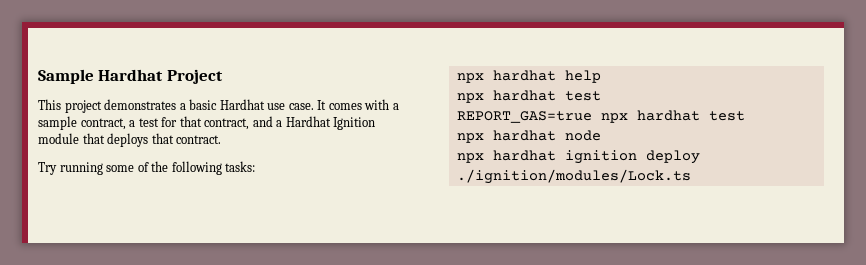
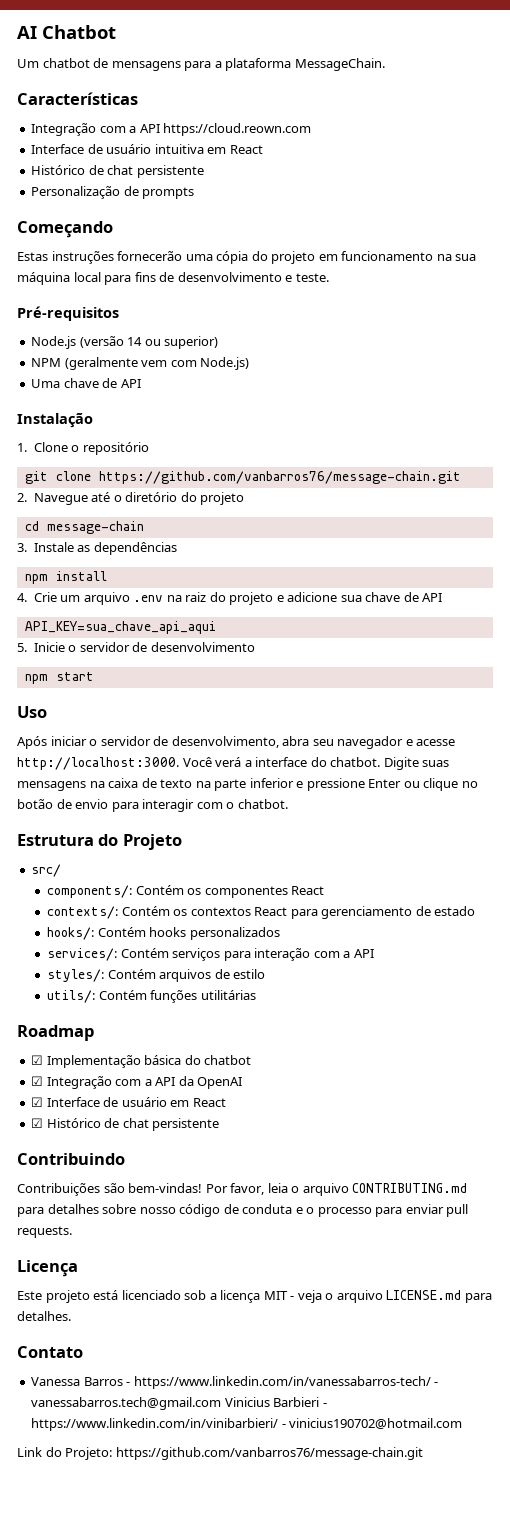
- Sample Hardhat Project
- This project demonstrates a basic Hardhat use case. It comes with a sample contract, a test for that contract, and a Hardhat Ignition module that deploys that contract.
- Try running some of the following tasks:
- npx hardhat help
- npx hardhat test
- REPORT_GAS=true npx hardhat test
- npx hardhat node
- npx hardhat ignition deploy ./ignition/modules/Lock.ts
+ AI Chatbot
+ Um chatbot de mensagens para a plataforma MessageChain.
+ Características
+ Integração com a API https://cloud.reown.com
+ Interface de usuário intuitiva em React
+ Histórico de chat persistente
+ Personalização de prompts
+ Começando
+ Estas instruções fornecerão uma cópia do projeto em funcionamento na sua máquina local para fins de desenvolvimento e teste.
+ Pré-requisitos
+ Node.js (versão 14 ou superior)
+ NPM (geralmente vem com Node.js)
+ Uma chave de API
+ Instalação
+ 1. Clone o repositório
+ git clone https://github.com/vanbarros76/message-chain.git
+ 2. Navegue até o diretório do projeto
+ cd message-chain
+ 3. Instale as dependências
+ npm install
+ 4. Crie um arquivo .env na raiz do projeto e adicione sua chave de API
+ API_KEY=sua_chave_api_aqui
+ 5. Inicie o servidor de desenvolvimento
+ npm start
+ Uso
+ Após iniciar o servidor de desenvolvimento, abra seu navegador e acesse http://localhost:3000. Você verá a interface do chatbot. Digite suas mensagens na caixa de texto na parte inferior e pressione Enter ou clique no botão de envio para interagir com o chatbot.
+ Estrutura do Projeto
+ src/
+ components/: Contém os componentes React
+ contexts/: Contém os contextos React para gerenciamento de estado
+ hooks/: Contém hooks personalizados
+ services/: Contém serviços para interação com a API
+ styles/: Contém arquivos de estilo
+ utils/: Contém funções utilitárias
+ Roadmap
+ ☑ Implementação básica do chatbot
+ ☑ Integração com a API da OpenAI
+ ☑ Interface de usuário em React
+ ☑ Histórico de chat persistente
+ Contribuindo
+ Contribuições são bem-vindas! Por favor, leia o arquivo CONTRIBUTING.md para detalhes sobre nosso código de conduta e o processo para enviar pull requests.
+ Licença
+ Este projeto está licenciado sob a licença MIT - veja o arquivo LICENSE.md para detalhes.
+ Contato
+ Vanessa Barros - https://www.linkedin.com/in/vanessabarros-tech/ - vanessabarros.tech@gmail.com Vinicius Barbieri - https://www.linkedin.com/in/vinibarbieri/ - vinicius190702@hotmail.com
+ Link do Projeto: https://github.com/vanbarros76/message-chain.git

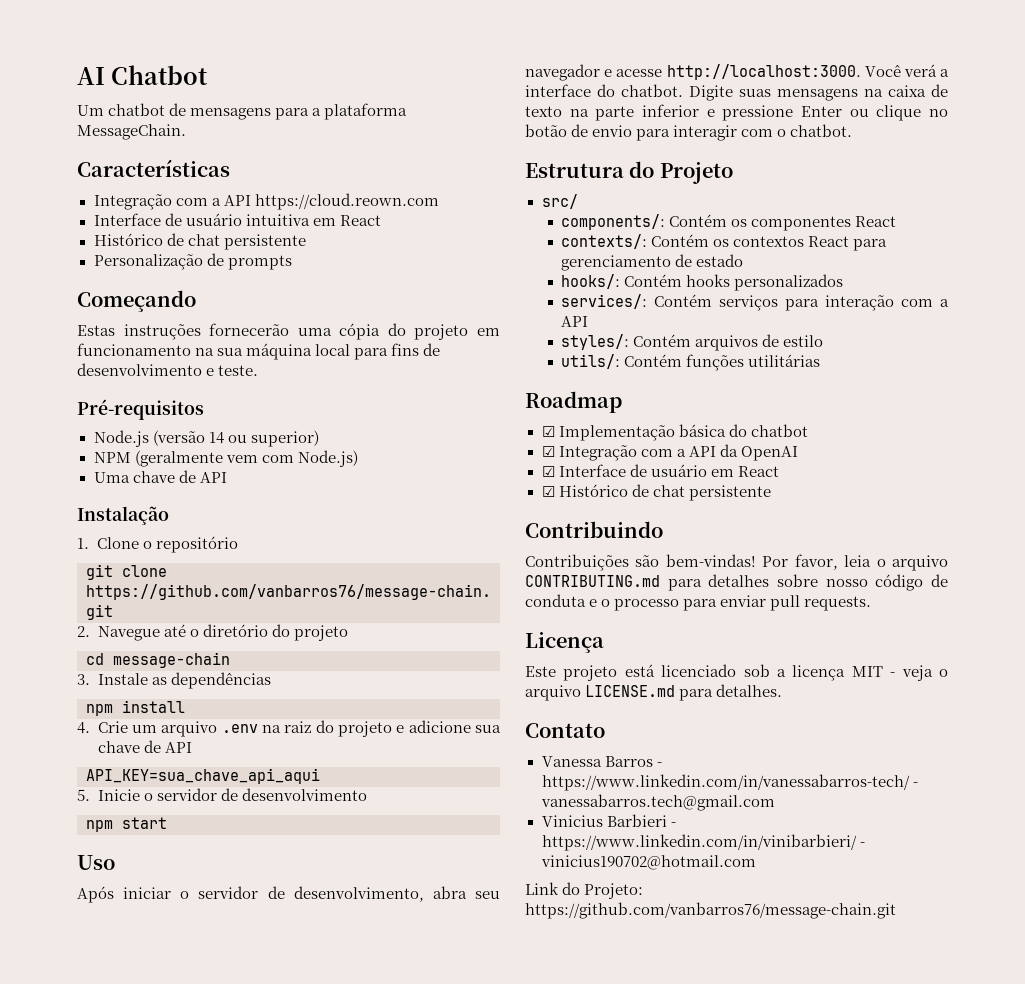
- Vanessa Barros - https://www.linkedin.com/in/vanessabarros-tech/ - vanessabarros.tech@gmail.com Vinicius Barbieri - https://www.linkedin.com/in/vinibarbieri/ - vinicius190702@hotmail.com
+ Vanessa Barros - https://www.linkedin.com/in/vanessabarros-tech/ - vanessabarros.tech@gmail.com
+ Vinicius Barbieri - https://www.linkedin.com/in/vinibarbieri/ - vinicius190702@hotmail.com

